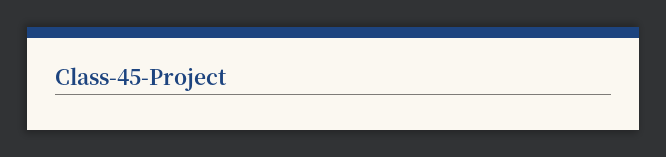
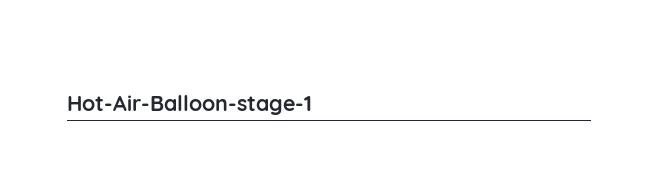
- Class-45-Project
+ Hot-Air-Balloon-stage-1

